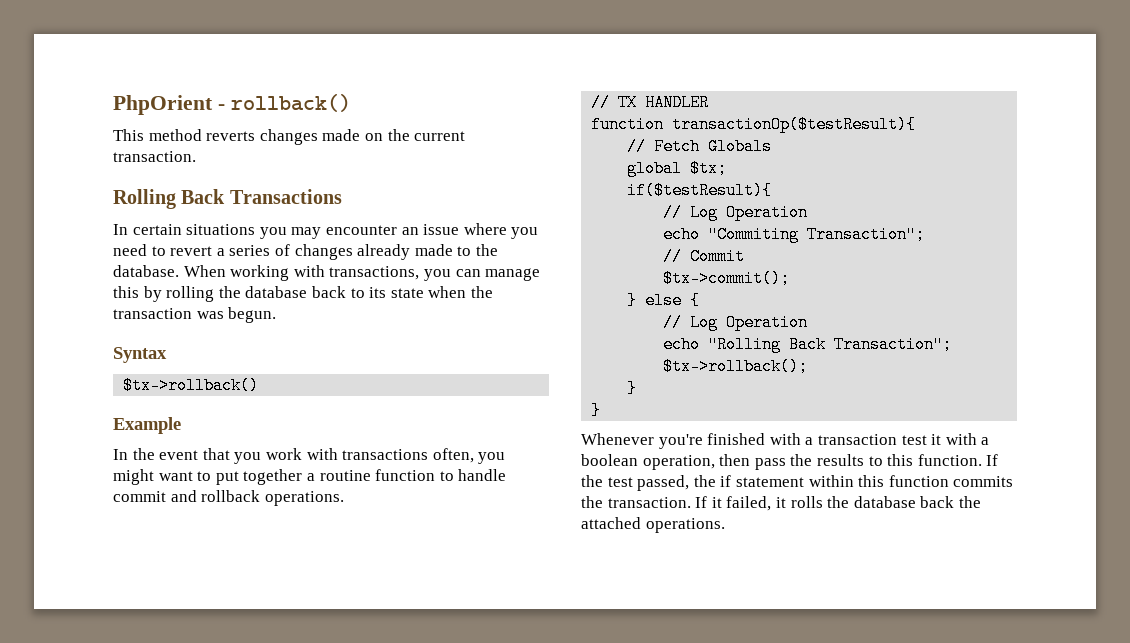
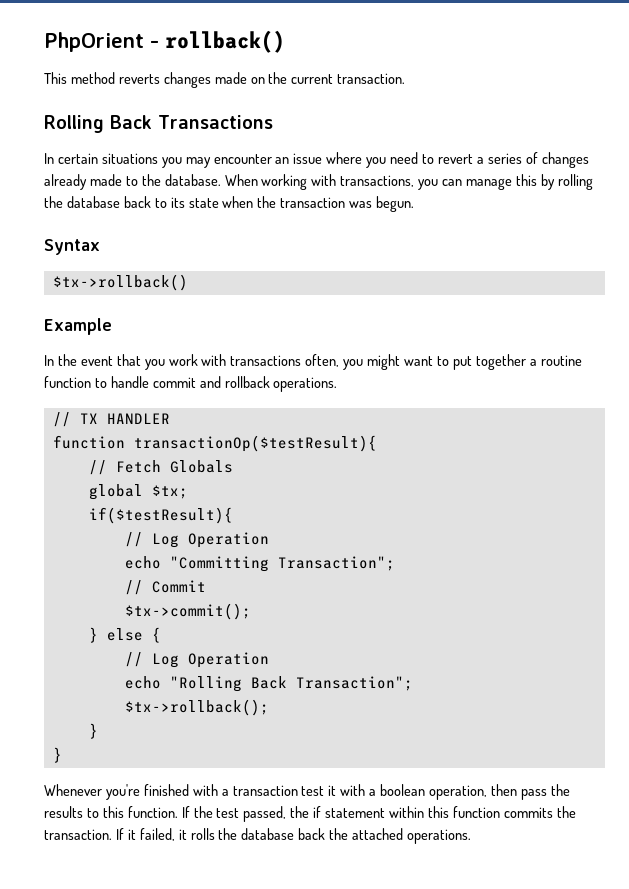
- echo "Commiting Transaction";
+ echo "Committing Transaction";

